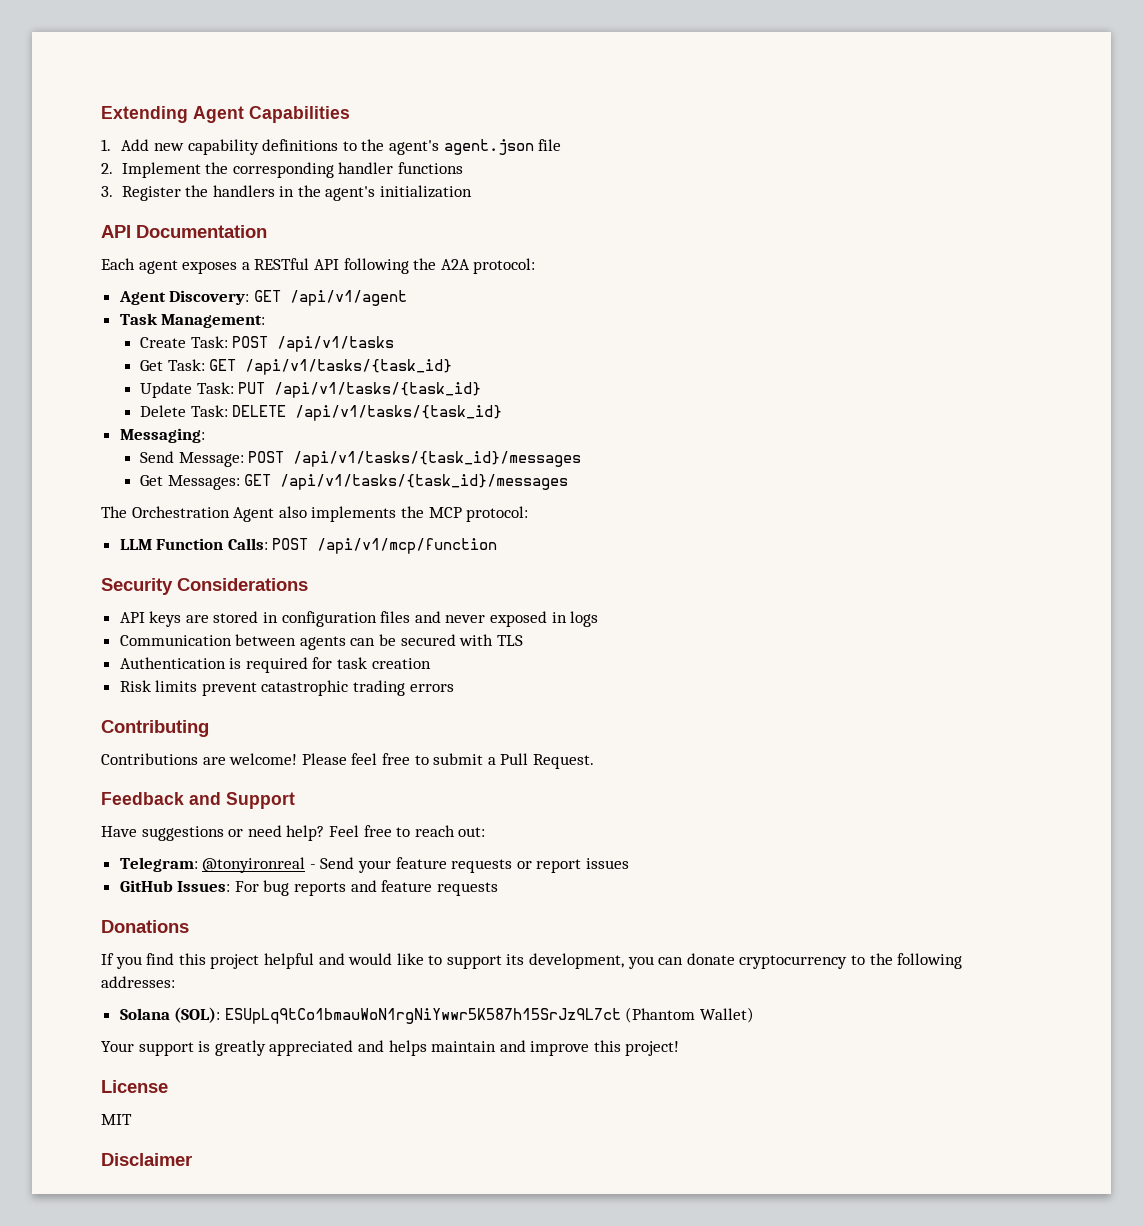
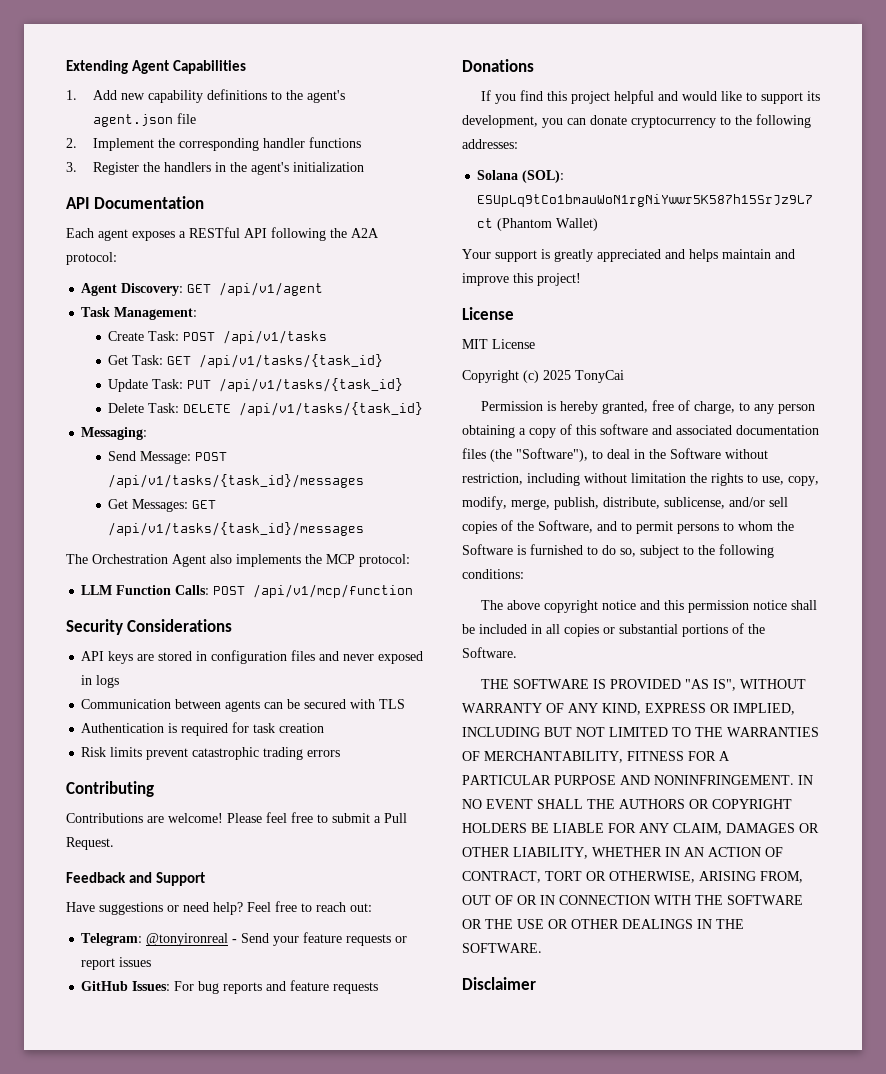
- MIT
+ MIT License
+ Copyright (c) 2025 TonyCai
+ Permission is hereby granted, free of charge, to any person obtaining a copy of this software and associated documentation files (the "Software"), to deal in the Software without restriction, including without limitation the rights to use, copy, modify, merge, publish, distribute, sublicense, and/or sell copies of the Software, and to permit persons to whom the Software is furnished to do so, subject to the following conditions:
+ The above copyright notice and this permission notice shall be included in all copies or substantial portions of the Software.
+ THE SOFTWARE IS PROVIDED "AS IS", WITHOUT WARRANTY OF ANY KIND, EXPRESS OR IMPLIED, INCLUDING BUT NOT LIMITED TO THE WARRANTIES OF MERCHANTABILITY, FITNESS FOR A PARTICULAR PURPOSE AND NONINFRINGEMENT. IN NO EVENT SHALL THE AUTHORS OR COPYRIGHT HOLDERS BE LIABLE FOR ANY CLAIM, DAMAGES OR OTHER LIABILITY, WHETHER IN AN ACTION OF CONTRACT, TORT OR OTHERWISE, ARISING FROM, OUT OF OR IN CONNECTION WITH THE SOFTWARE OR THE USE OR OTHER DEALINGS IN THE SOFTWARE.

